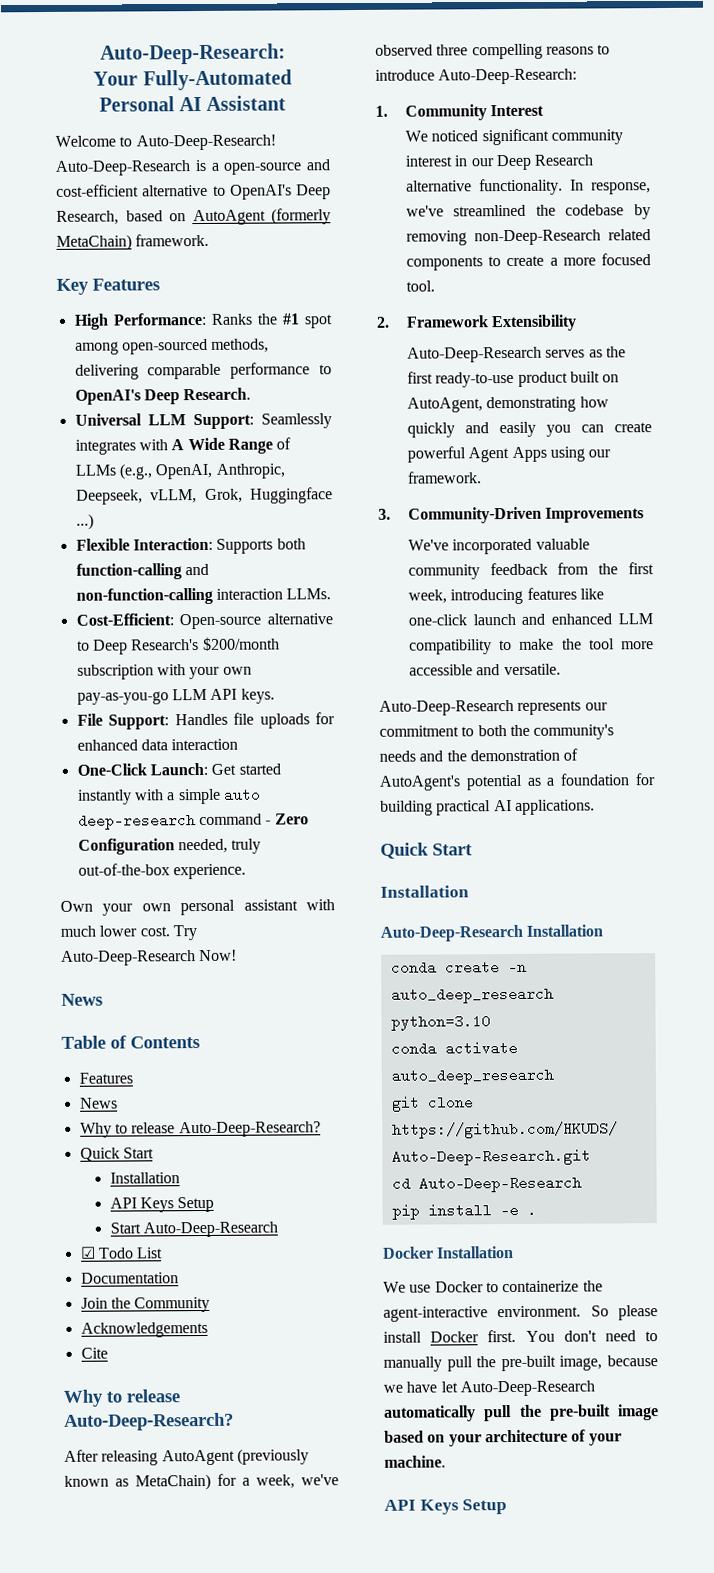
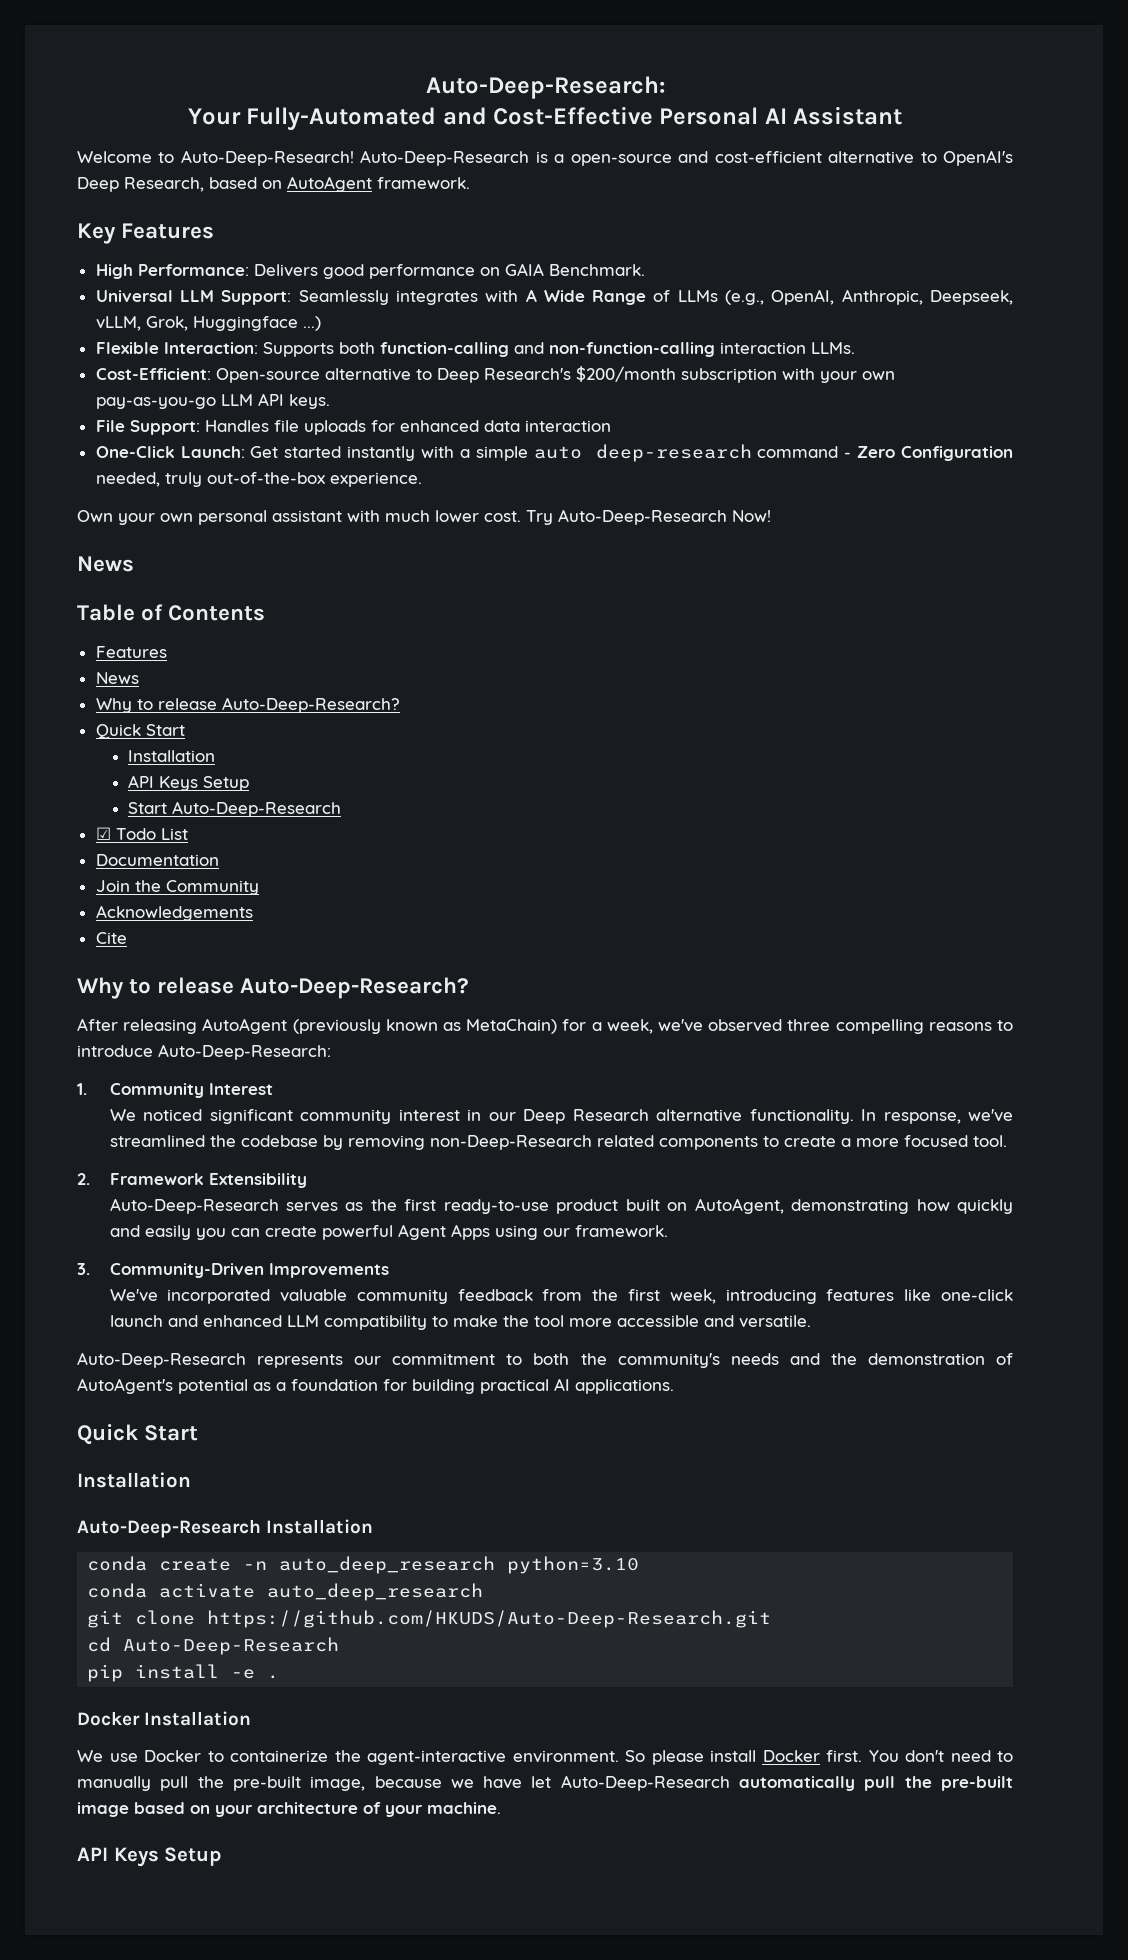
- Your Fully-Automated Personal AI Assistant
+ Your Fully-Automated and Cost-Effective Personal AI Assistant
- Auto-Deep-Research is a open-source and cost-efficient alternative to OpenAI's Deep Research, based on AutoAgent (formerly MetaChain) framework.
+ Auto-Deep-Research is a open-source and cost-efficient alternative to OpenAI's Deep Research, based on AutoAgent framework.
- High Performance: Ranks the #1 spot among open-sourced methods, delivering comparable performance to OpenAI's Deep Research.
+ High Performance: Delivers good performance on GAIA Benchmark.

